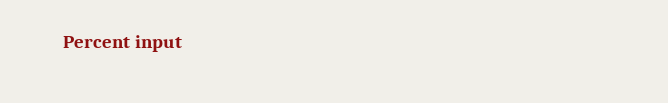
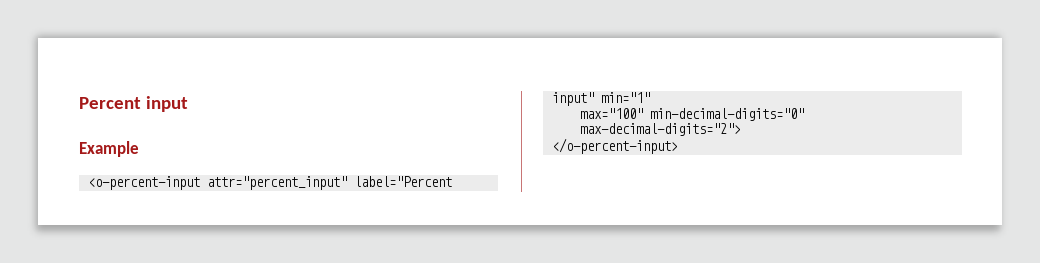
+ Example
+ <o-percent-input attr="percent_input" label="Percent input" min="1"
+ max="100" min-decimal-digits="0" max-decimal-digits="2">
+ </o-percent-input>

